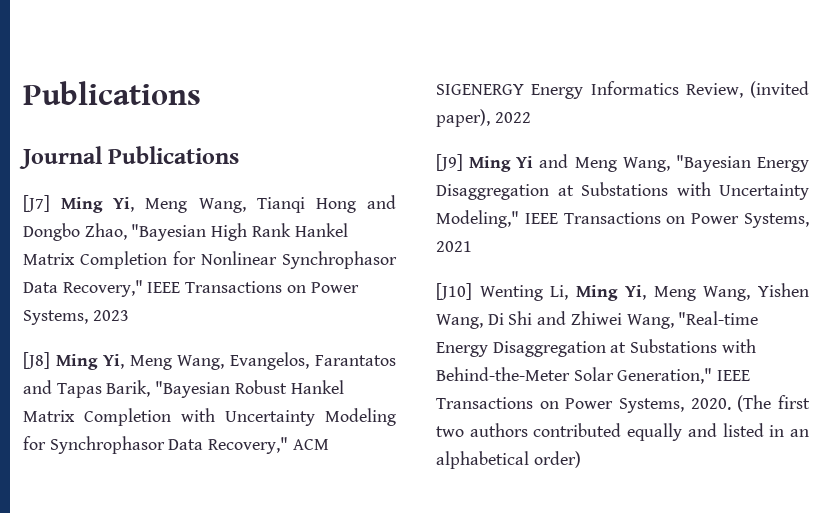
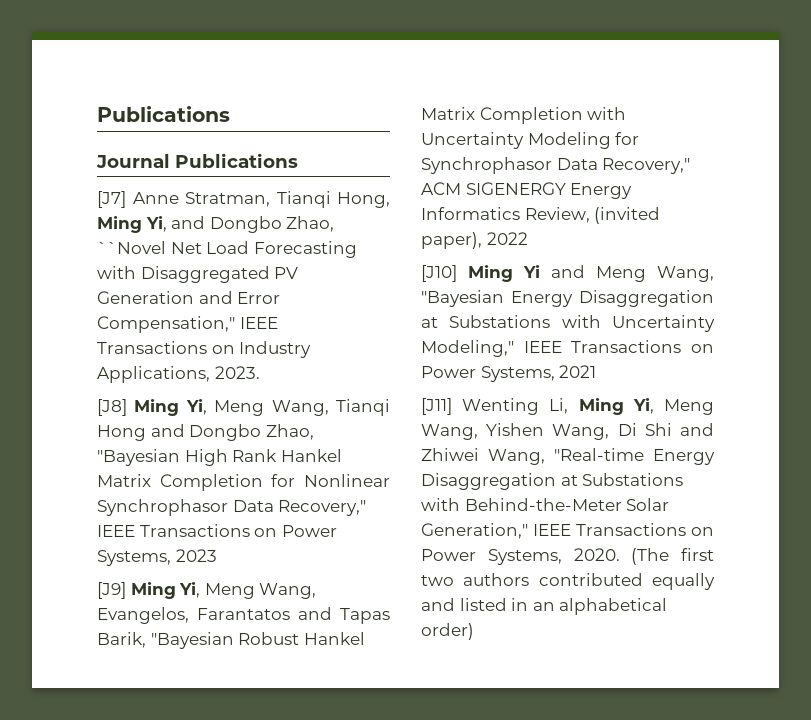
- [J7] Ming Yi, Meng Wang, Tianqi Hong and Dongbo Zhao, "Bayesian High Rank Hankel Matrix Completion for Nonlinear Synchrophasor Data Recovery," IEEE Transactions on Power Systems, 2023
+ [J7] Anne Stratman, Tianqi Hong, Ming Yi, and Dongbo Zhao, ``Novel Net Load Forecasting with Disaggregated PV Generation and Error Compensation,'' IEEE Transactions on Industry Applications, 2023.
+ [J8] Ming Yi, Meng Wang, Tianqi Hong and Dongbo Zhao, "Bayesian High Rank Hankel Matrix Completion for Nonlinear Synchrophasor Data Recovery," IEEE Transactions on Power Systems, 2023
- [J8] Ming Yi, Meng Wang, Evangelos, Farantatos and Tapas Barik, "Bayesian Robust Hankel Matrix Completion with Uncertainty Modeling for Synchrophasor Data Recovery," ACM SIGENERGY Energy Informatics Review, (invited paper), 2022
+ [J9] Ming Yi, Meng Wang, Evangelos, Farantatos and Tapas Barik, "Bayesian Robust Hankel Matrix Completion with Uncertainty Modeling for Synchrophasor Data Recovery," ACM SIGENERGY Energy Informatics Review, (invited paper), 2022
- [J9] Ming Yi and Meng Wang, "Bayesian Energy Disaggregation at Substations with Uncertainty Modeling," IEEE Transactions on Power Systems, 2021
+ [J10] Ming Yi and Meng Wang, "Bayesian Energy Disaggregation at Substations with Uncertainty Modeling," IEEE Transactions on Power Systems, 2021
- [J10] Wenting Li, Ming Yi, Meng Wang, Yishen Wang, Di Shi and Zhiwei Wang, "Real-time Energy Disaggregation at Substations with Behind-the-Meter Solar Generation," IEEE Transactions on Power Systems, 2020.
+ [J11] Wenting Li, Ming Yi, Meng Wang, Yishen Wang, Di Shi and Zhiwei Wang, "Real-time Energy Disaggregation at Substations with Behind-the-Meter Solar Generation," IEEE Transactions on Power Systems, 2020.

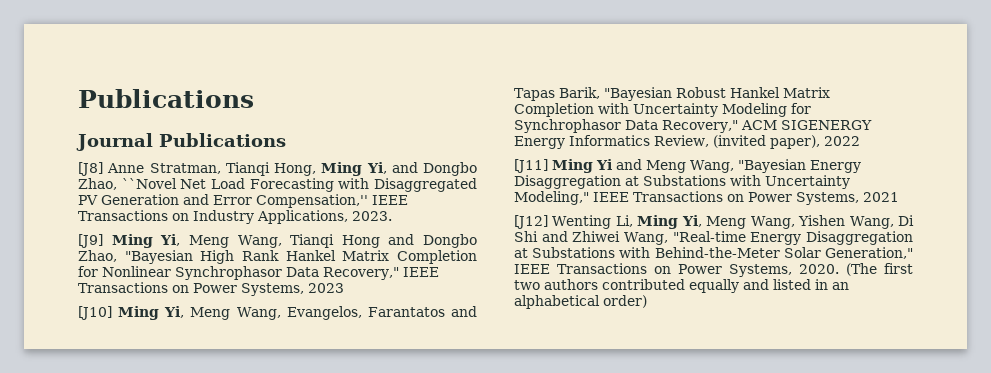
- [J7] Anne Stratman, Tianqi Hong, Ming Yi, and Dongbo Zhao, ``Novel Net Load Forecasting with Disaggregated PV Generation and Error Compensation,'' IEEE Transactions on Industry Applications, 2023.
+ [J8] Anne Stratman, Tianqi Hong, Ming Yi, and Dongbo Zhao, ``Novel Net Load Forecasting with Disaggregated PV Generation and Error Compensation,'' IEEE Transactions on Industry Applications, 2023.
- [J8] Ming Yi, Meng Wang, Tianqi Hong and Dongbo Zhao, "Bayesian High Rank Hankel Matrix Completion for Nonlinear Synchrophasor Data Recovery," IEEE Transactions on Power Systems, 2023
+ [J9] Ming Yi, Meng Wang, Tianqi Hong and Dongbo Zhao, "Bayesian High Rank Hankel Matrix Completion for Nonlinear Synchrophasor Data Recovery," IEEE Transactions on Power Systems, 2023
- [J9] Ming Yi, Meng Wang, Evangelos, Farantatos and Tapas Barik, "Bayesian Robust Hankel Matrix Completion with Uncertainty Modeling for Synchrophasor Data Recovery," ACM SIGENERGY Energy Informatics Review, (invited paper), 2022
+ [J10] Ming Yi, Meng Wang, Evangelos, Farantatos and Tapas Barik, "Bayesian Robust Hankel Matrix Completion with Uncertainty Modeling for Synchrophasor Data Recovery," ACM SIGENERGY Energy Informatics Review, (invited paper), 2022
- [J10] Ming Yi and Meng Wang, "Bayesian Energy Disaggregation at Substations with Uncertainty Modeling," IEEE Transactions on Power Systems, 2021
+ [J11] Ming Yi and Meng Wang, "Bayesian Energy Disaggregation at Substations with Uncertainty Modeling," IEEE Transactions on Power Systems, 2021
- [J11] Wenting Li, Ming Yi, Meng Wang, Yishen Wang, Di Shi and Zhiwei Wang, "Real-time Energy Disaggregation at Substations with Behind-the-Meter Solar Generation," IEEE Transactions on Power Systems, 2020.
+ [J12] Wenting Li, Ming Yi, Meng Wang, Yishen Wang, Di Shi and Zhiwei Wang, "Real-time Energy Disaggregation at Substations with Behind-the-Meter Solar Generation," IEEE Transactions on Power Systems, 2020.

